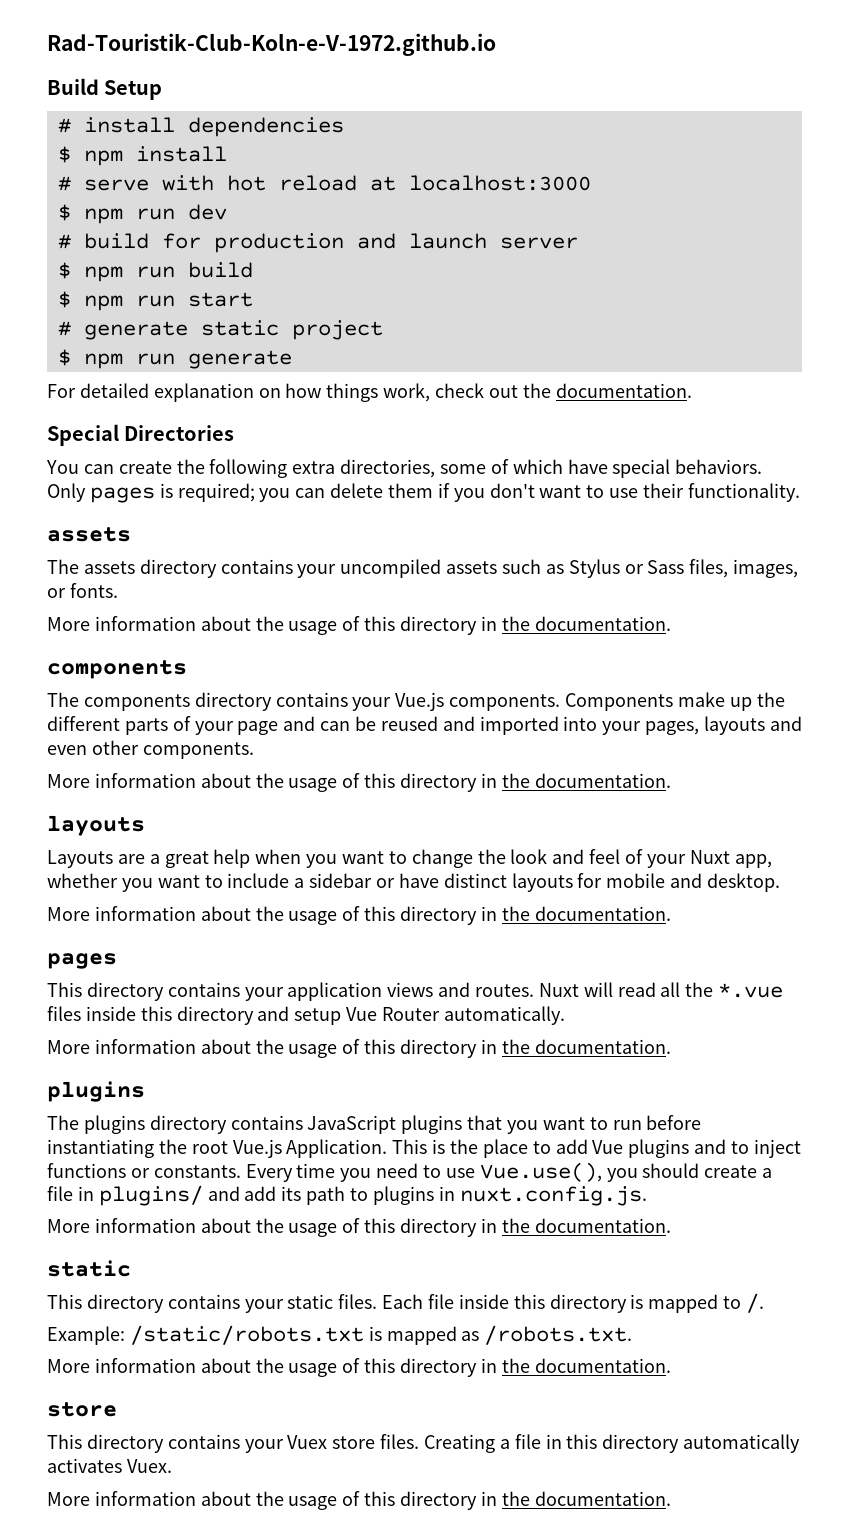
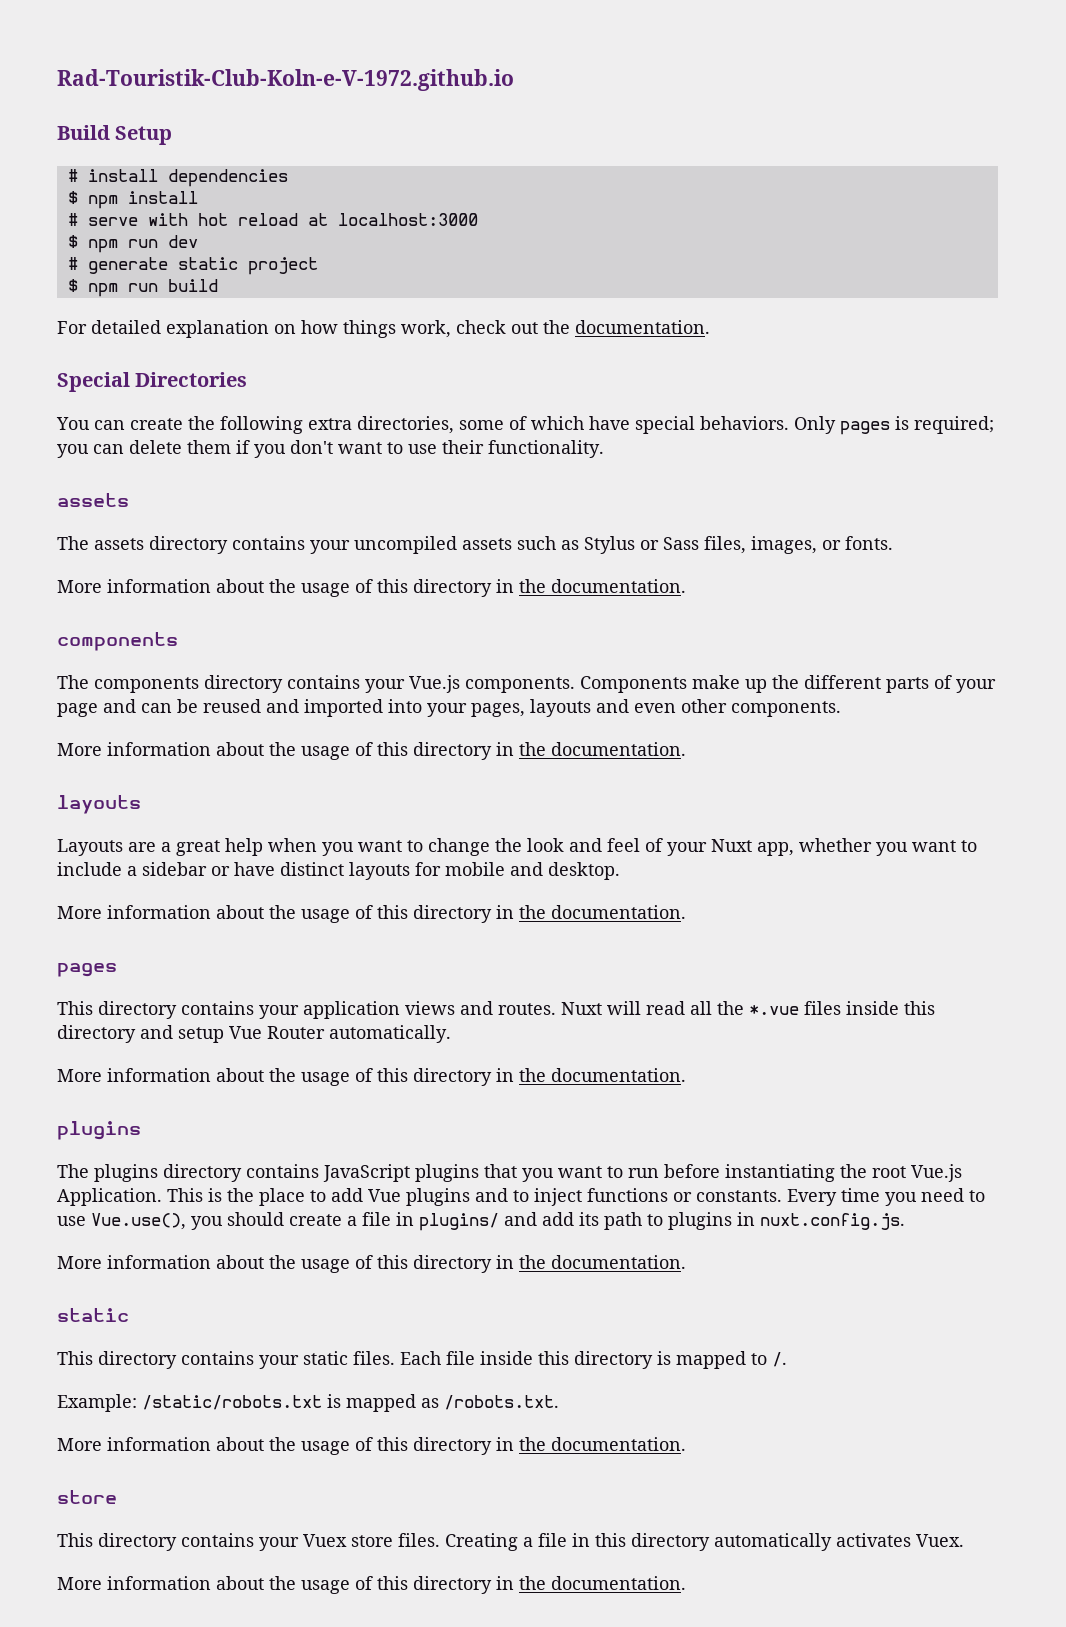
- # build for production and launch server
- $ npm run build
- $ npm run start
- $ npm run generate
+ $ npm run build

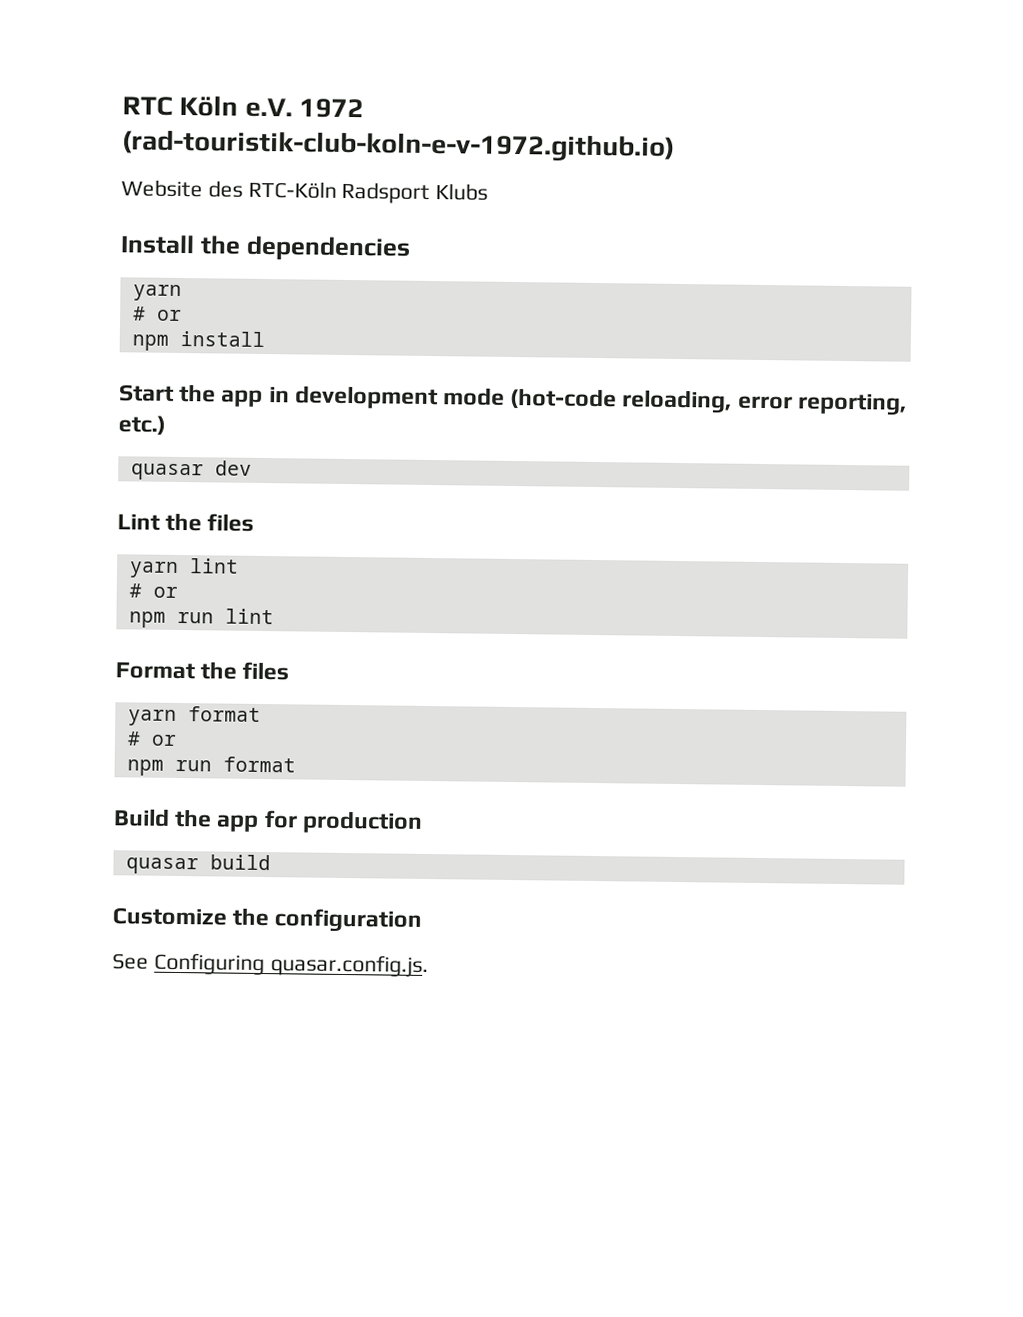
- Rad-Touristik-Club-Koln-e-V-1972.github.io
- Build Setup
- # install dependencies
- $ npm install
- # serve with hot reload at localhost:3000
- $ npm run dev
- # generate static project
- $ npm run build
- For detailed explanation on how things work, check out the documentation.
- Special Directories
- You can create the following extra directories, some of which have special behaviors. Only pages is required; you can delete them if you don't want to use their functionality.
- assets
- The assets directory contains your uncompiled assets such as Stylus or Sass files, images, or fonts.
- More information about the usage of this directory in the documentation.
- components
- The components directory contains your Vue.js components. Components make up the different parts of your page and can be reused and imported into your pages, layouts and even other components.
- More information about the usage of this directory in the documentation.
- layouts
- Layouts are a great help when you want to change the look and feel of your Nuxt app, whether you want to include a sidebar or have distinct layouts for mobile and desktop.
- More information about the usage of this directory in the documentation.
- pages
- This directory contains your application views and routes. Nuxt will read all the *.vue files inside this directory and setup Vue Router automatically.
- More information about the usage of this directory in the documentation.
- plugins
- The plugins directory contains JavaScript plugins that you want to run before instantiating the root Vue.js Application. This is the place to add Vue plugins and to inject functions or constants. Every time you need to use Vue.use(), you should create a file in plugins/ and add its path to plugins in nuxt.config.js.
- More information about the usage of this directory in the documentation.
- static
- This directory contains your static files. Each file inside this directory is mapped to /.
- Example: /static/robots.txt is mapped as /robots.txt.
- More information about the usage of this directory in the documentation.
- store
- This directory contains your Vuex store files. Creating a file in this directory automatically activates Vuex.
- More information about the usage of this directory in the documentation.
+ RTC Köln e.V. 1972 (rad-touristik-club-koln-e-v-1972.github.io)
+ Website des RTC-Köln Radsport Klubs
+ Install the dependencies
+ yarn
+ # or
+ npm install
+ Start the app in development mode (hot-code reloading, error reporting, etc.)
+ quasar dev
+ Lint the files
+ yarn lint
+ # or
+ npm run lint
+ Format the files
+ yarn format
+ # or
+ npm run format
+ Build the app for production
+ quasar build
+ Customize the configuration
+ See Configuring quasar.config.js.

